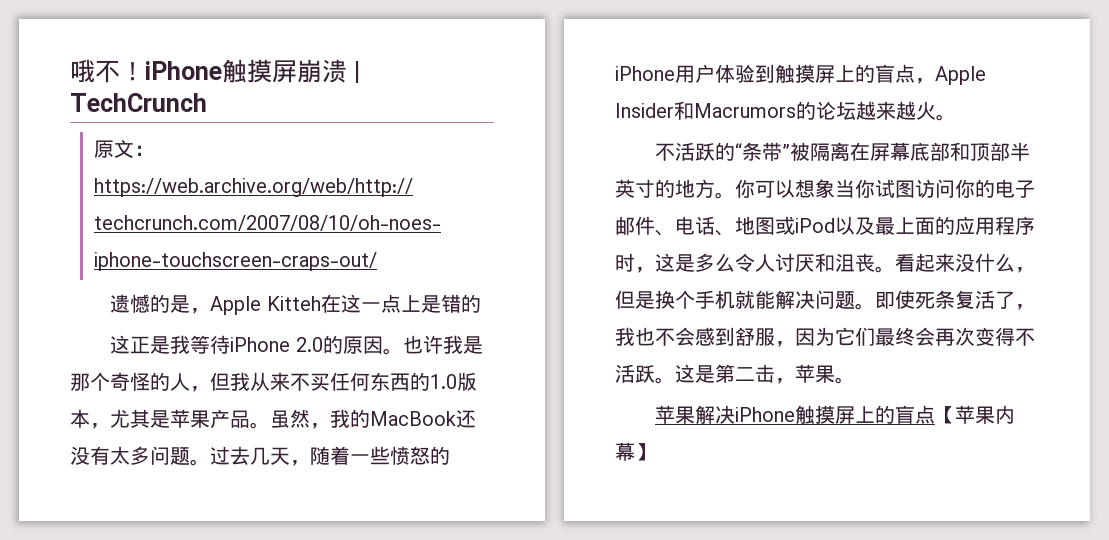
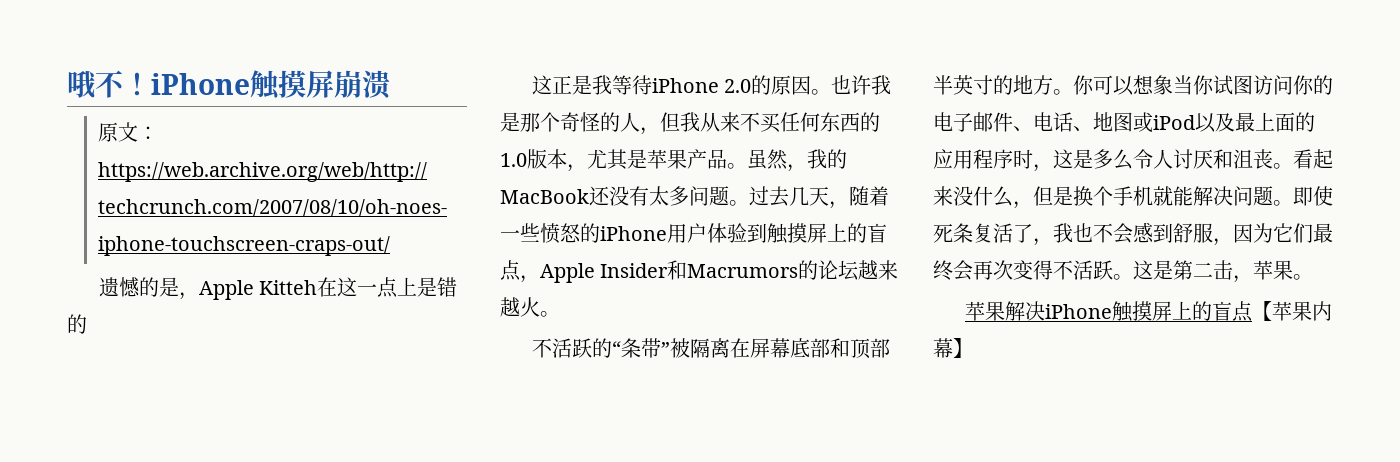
- 哦不！iPhone触摸屏崩溃 | TechCrunch
+ 哦不！iPhone触摸屏崩溃

